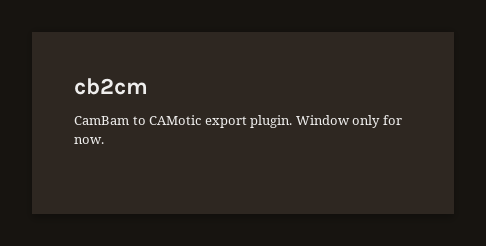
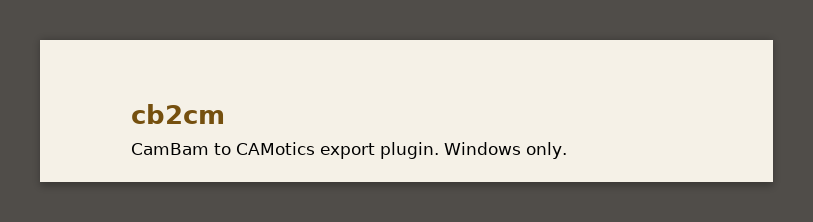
- CamBam to CAMotic export plugin.
+ CamBam to CAMotics export plugin.
- Window only for now.
+ Windows only.

